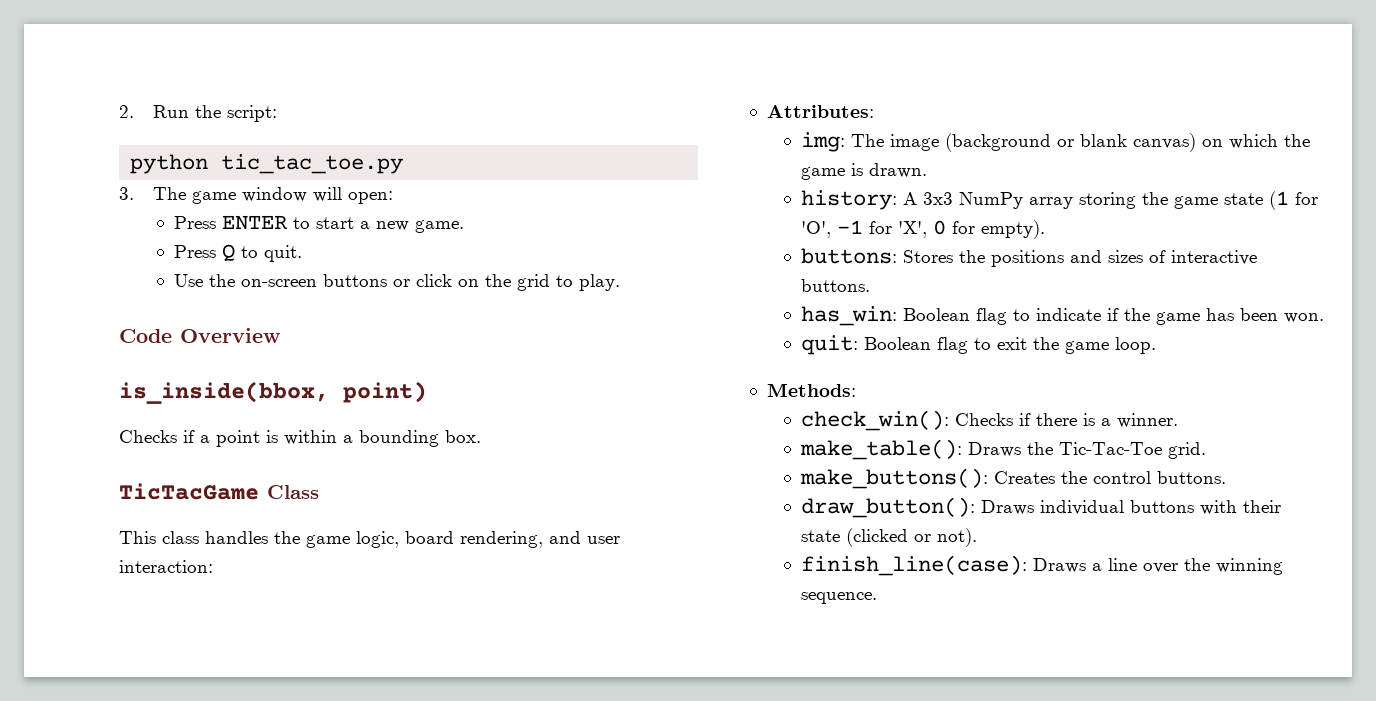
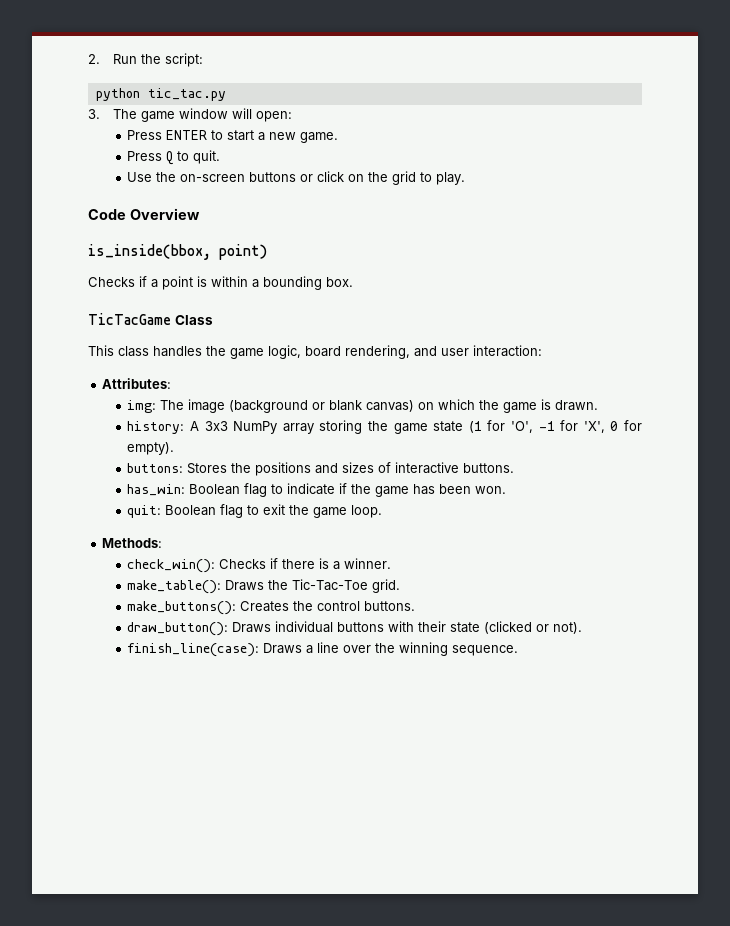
- python tic_tac_toe.py
+ python tic_tac.py

